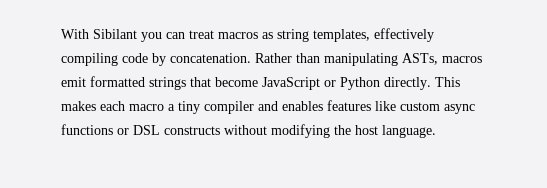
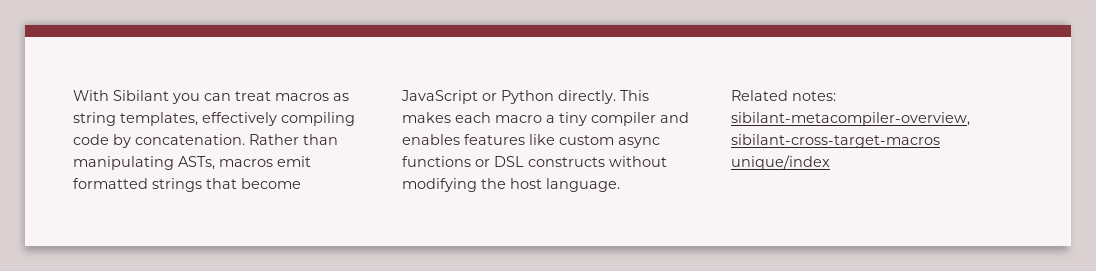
+ Related notes: sibilant-metacompiler-overview, sibilant-cross-target-macros unique/index

